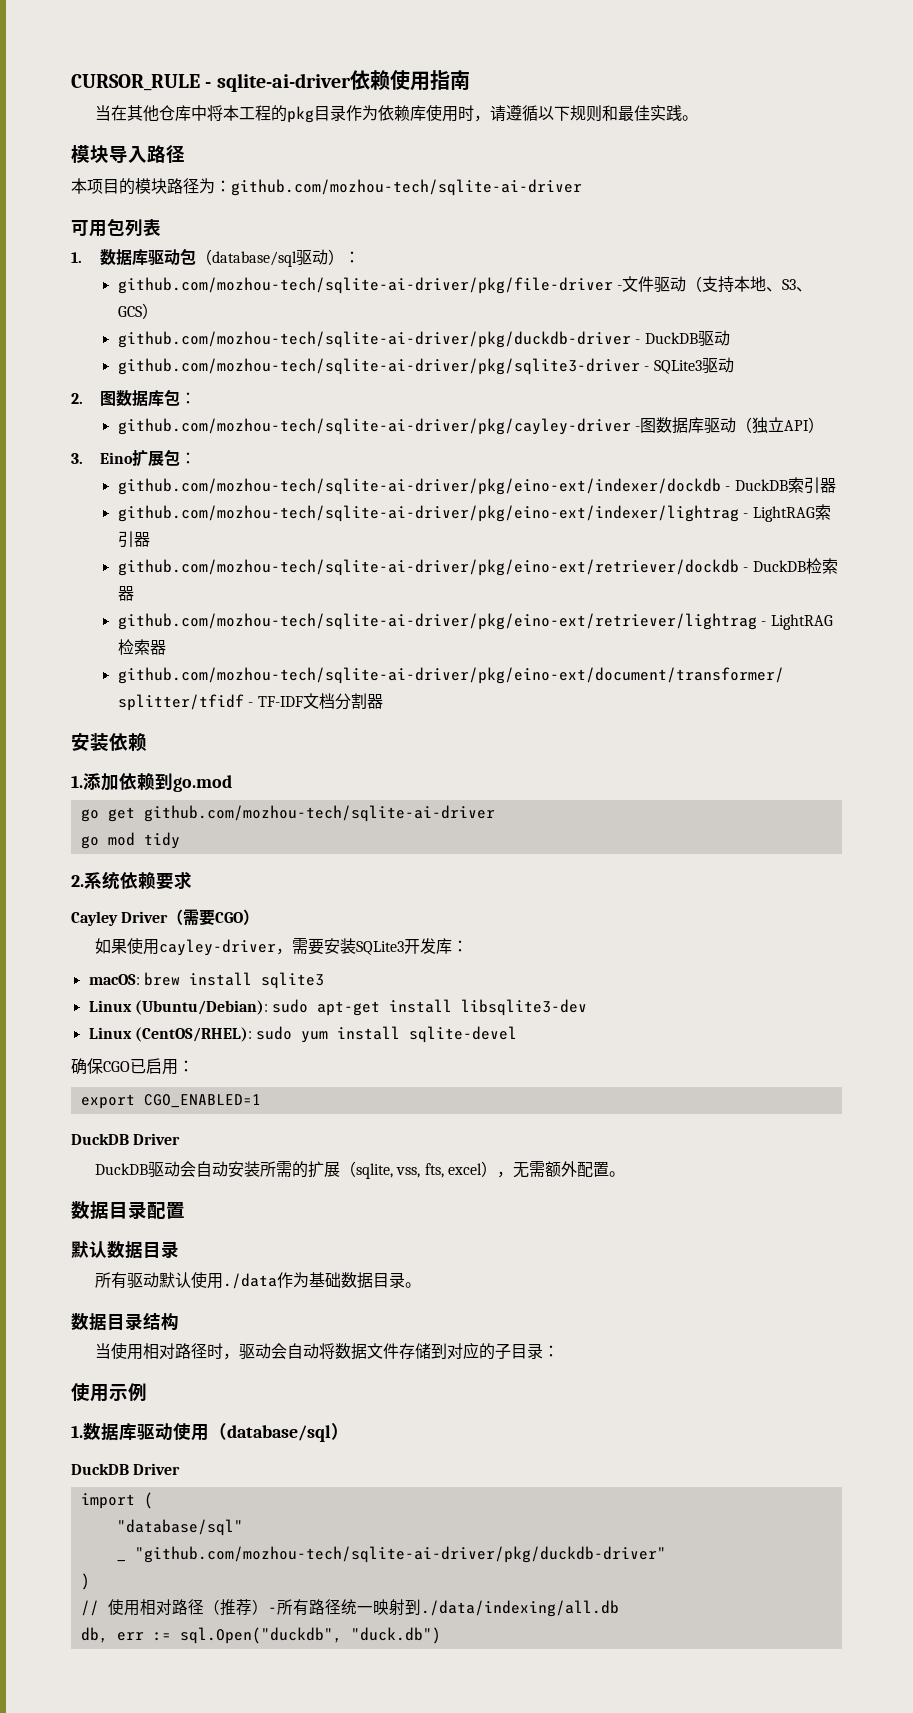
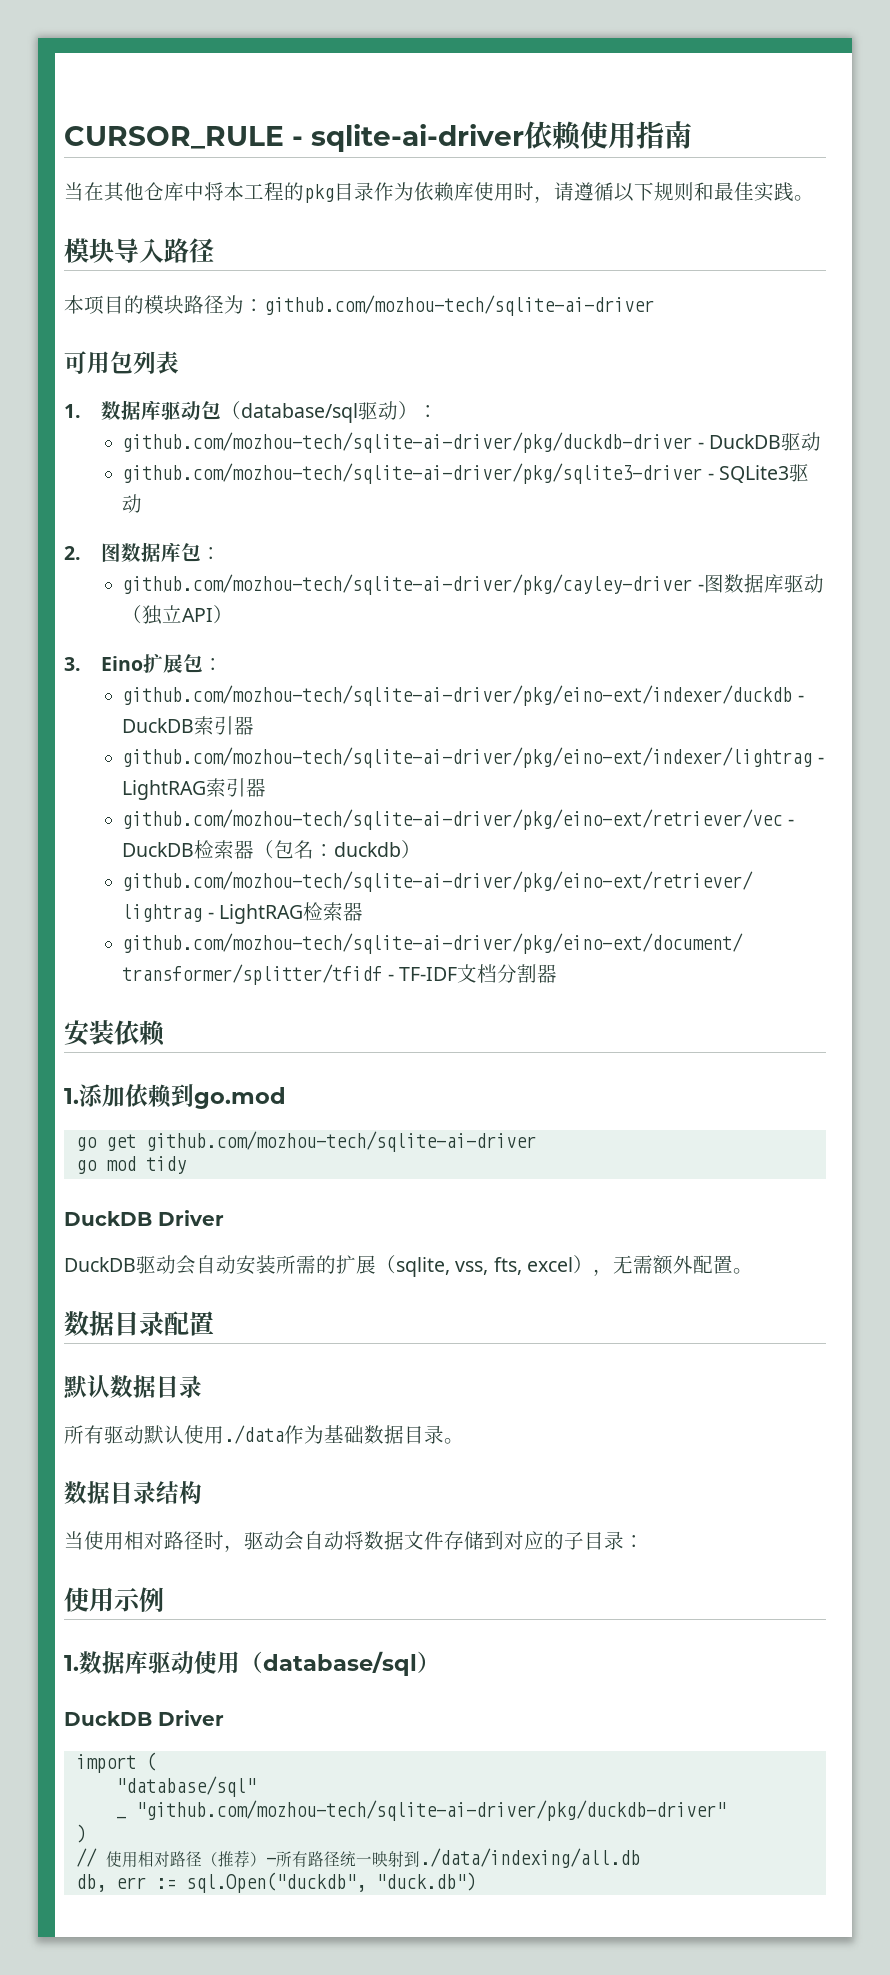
- github.com/mozhou-tech/sqlite-ai-driver/pkg/file-driver -文件驱动（支持本地、S3、GCS）
- github.com/mozhou-tech/sqlite-ai-driver/pkg/eino-ext/indexer/dockdb - DuckDB索引器
+ github.com/mozhou-tech/sqlite-ai-driver/pkg/eino-ext/indexer/duckdb - DuckDB索引器
- github.com/mozhou-tech/sqlite-ai-driver/pkg/eino-ext/retriever/dockdb - DuckDB检索器
+ github.com/mozhou-tech/sqlite-ai-driver/pkg/eino-ext/retriever/vec - DuckDB检索器（包名：duckdb）
- 2.系统依赖要求
- Cayley Driver（需要CGO）
- 如果使用cayley-driver，需要安装SQLite3开发库：
- macOS: brew install sqlite3
- Linux (Ubuntu/Debian): sudo apt-get install libsqlite3-dev
- Linux (CentOS/RHEL): sudo yum install sqlite-devel
- 确保CGO已启用：
- export CGO_ENABLED=1

